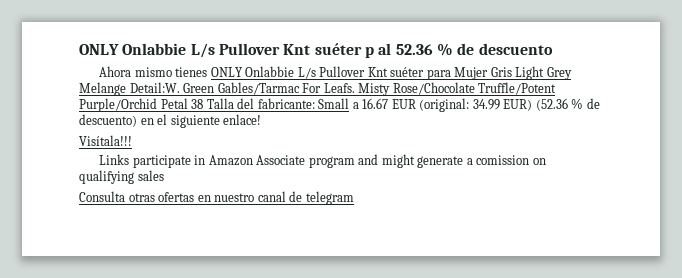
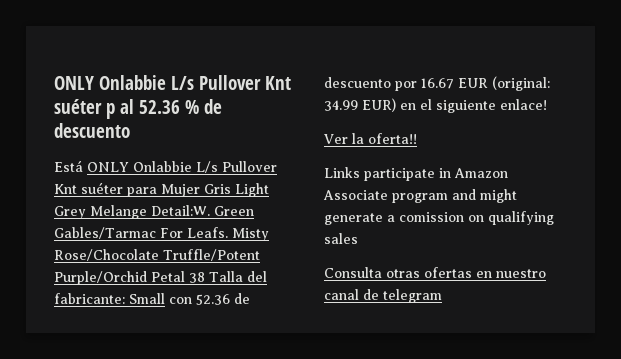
- Ahora mismo tienes ONLY Onlabbie L/s Pullover Knt suéter para Mujer Gris Light Grey Melange Detail:W.
+ Está ONLY Onlabbie L/s Pullover Knt suéter para Mujer Gris Light Grey Melange Detail:W.
- Misty Rose/Chocolate Truffle/Potent Purple/Orchid Petal 38 Talla del fabricante: Small a 16.67 EUR (original: 34.99 EUR) (52.36 % de descuento) en el siguiente enlace!
+ Misty Rose/Chocolate Truffle/Potent Purple/Orchid Petal 38 Talla del fabricante: Small con 52.36 de descuento por 16.67 EUR (original: 34.99 EUR) en el siguiente enlace!
- Visítala!!!
+ Ver la oferta!!

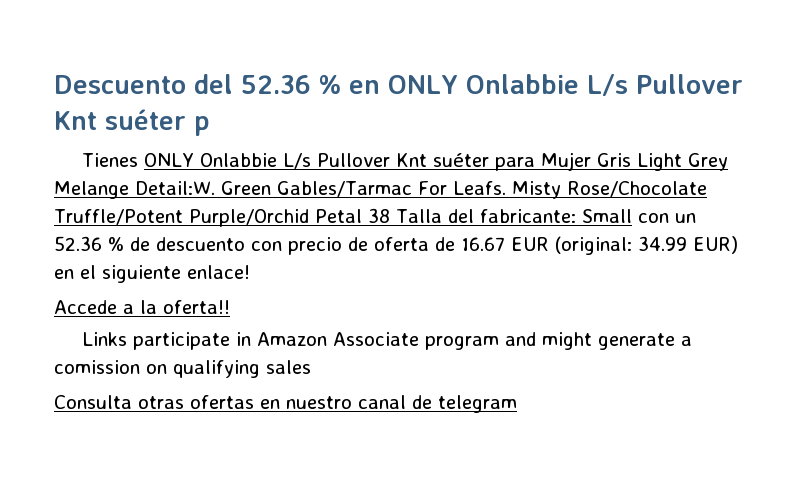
- ONLY Onlabbie L/s Pullover Knt suéter p al 52.36 % de descuento
- Está ONLY Onlabbie L/s Pullover Knt suéter para Mujer Gris Light Grey Melange Detail:W.
+ Descuento del 52.36 % en ONLY Onlabbie L/s Pullover Knt suéter p
+ Tienes ONLY Onlabbie L/s Pullover Knt suéter para Mujer Gris Light Grey Melange Detail:W.
- Misty Rose/Chocolate Truffle/Potent Purple/Orchid Petal 38 Talla del fabricante: Small con 52.36 de descuento por 16.67 EUR (original: 34.99 EUR) en el siguiente enlace!
+ Misty Rose/Chocolate Truffle/Potent Purple/Orchid Petal 38 Talla del fabricante: Small con un 52.36 % de descuento con precio de oferta de 16.67 EUR (original: 34.99 EUR) en el siguiente enlace!
- Ver la oferta!!
+ Accede a la oferta!!

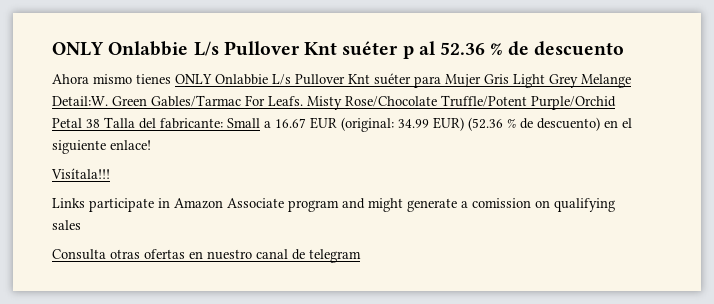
- Descuento del 52.36 % en ONLY Onlabbie L/s Pullover Knt suéter p
- Tienes ONLY Onlabbie L/s Pullover Knt suéter para Mujer Gris Light Grey Melange Detail:W.
+ ONLY Onlabbie L/s Pullover Knt suéter p al 52.36 % de descuento
+ Ahora mismo tienes ONLY Onlabbie L/s Pullover Knt suéter para Mujer Gris Light Grey Melange Detail:W.
- Misty Rose/Chocolate Truffle/Potent Purple/Orchid Petal 38 Talla del fabricante: Small con un 52.36 % de descuento con precio de oferta de 16.67 EUR (original: 34.99 EUR) en el siguiente enlace!
+ Misty Rose/Chocolate Truffle/Potent Purple/Orchid Petal 38 Talla del fabricante: Small a 16.67 EUR (original: 34.99 EUR) (52.36 % de descuento) en el siguiente enlace!
- Accede a la oferta!!
+ Visítala!!!

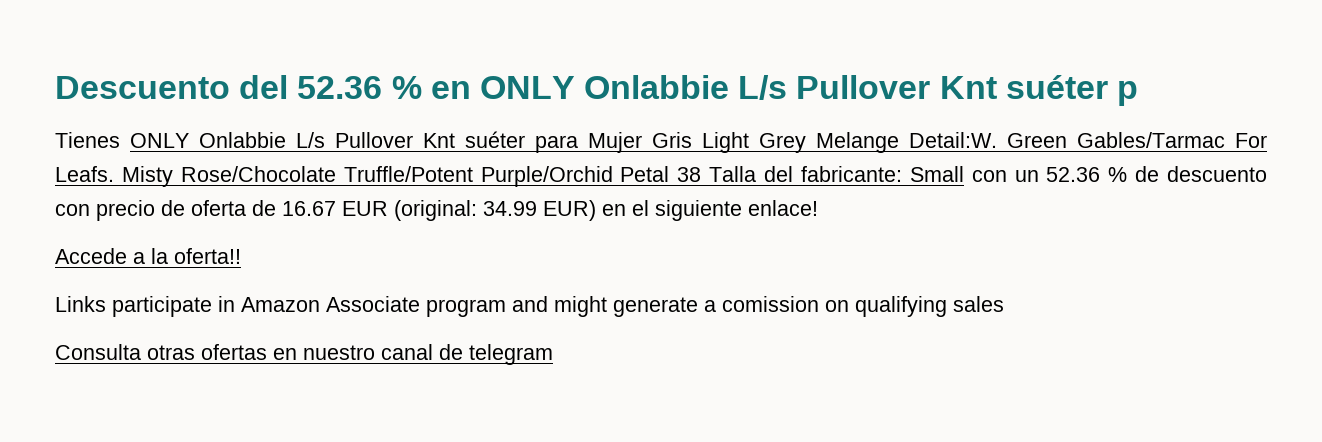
- ONLY Onlabbie L/s Pullover Knt suéter p al 52.36 % de descuento
- Ahora mismo tienes ONLY Onlabbie L/s Pullover Knt suéter para Mujer Gris Light Grey Melange Detail:W.
+ Descuento del 52.36 % en ONLY Onlabbie L/s Pullover Knt suéter p
+ Tienes ONLY Onlabbie L/s Pullover Knt suéter para Mujer Gris Light Grey Melange Detail:W.
- Misty Rose/Chocolate Truffle/Potent Purple/Orchid Petal 38 Talla del fabricante: Small a 16.67 EUR (original: 34.99 EUR) (52.36 % de descuento) en el siguiente enlace!
+ Misty Rose/Chocolate Truffle/Potent Purple/Orchid Petal 38 Talla del fabricante: Small con un 52.36 % de descuento con precio de oferta de 16.67 EUR (original: 34.99 EUR) en el siguiente enlace!
- Visítala!!!
+ Accede a la oferta!!

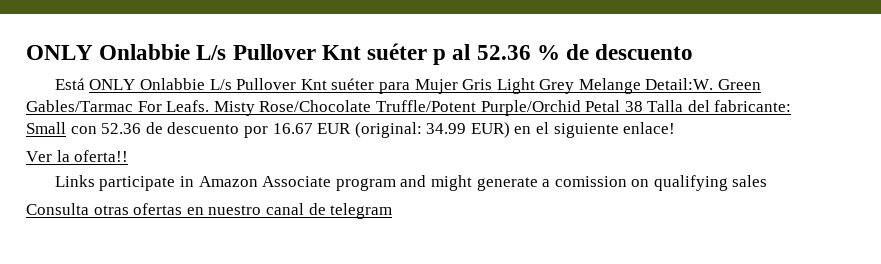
- Descuento del 52.36 % en ONLY Onlabbie L/s Pullover Knt suéter p
- Tienes ONLY Onlabbie L/s Pullover Knt suéter para Mujer Gris Light Grey Melange Detail:W.
+ ONLY Onlabbie L/s Pullover Knt suéter p al 52.36 % de descuento
+ Está ONLY Onlabbie L/s Pullover Knt suéter para Mujer Gris Light Grey Melange Detail:W.
- Misty Rose/Chocolate Truffle/Potent Purple/Orchid Petal 38 Talla del fabricante: Small con un 52.36 % de descuento con precio de oferta de 16.67 EUR (original: 34.99 EUR) en el siguiente enlace!
+ Misty Rose/Chocolate Truffle/Potent Purple/Orchid Petal 38 Talla del fabricante: Small con 52.36 de descuento por 16.67 EUR (original: 34.99 EUR) en el siguiente enlace!
- Accede a la oferta!!
+ Ver la oferta!!

